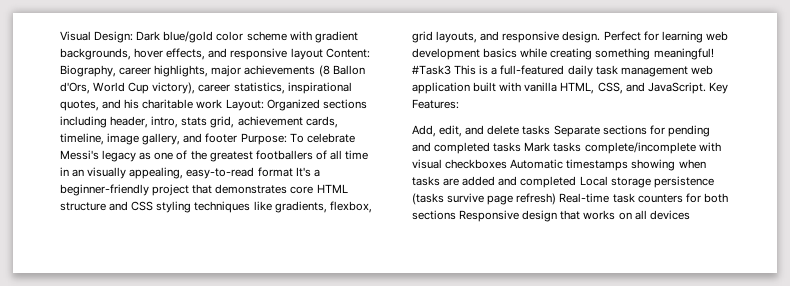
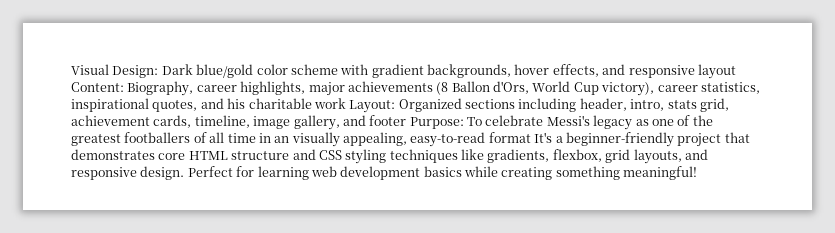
- #Task3 This is a full-featured daily task management web application built with vanilla HTML, CSS, and JavaScript. Key Features:
- Add, edit, and delete tasks Separate sections for pending and completed tasks Mark tasks complete/incomplete with visual checkboxes Automatic timestamps showing when tasks are added and completed Local storage persistence (tasks survive page refresh) Real-time task counters for both sections Responsive design that works on all devices

